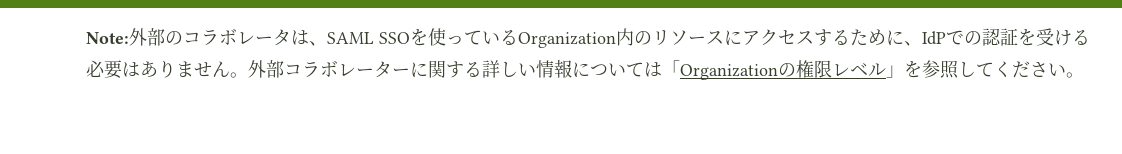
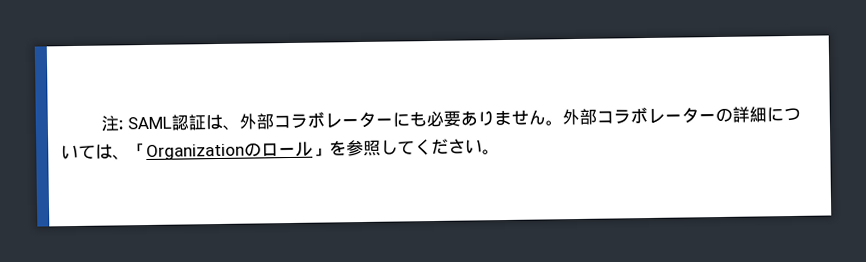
- Note:外部のコラボレータは、SAML SSOを使っているOrganization内のリソースにアクセスするために、IdPでの認証を受ける必要はありません。
+ 注: SAML認証は、外部コラボレーターにも必要ありません。
- 外部コラボレーターに関する詳しい情報については「Organizationの権限レベル」を参照してください。
+ 外部コラボレーターの詳細については、「Organizationのロール」を参照してください。

